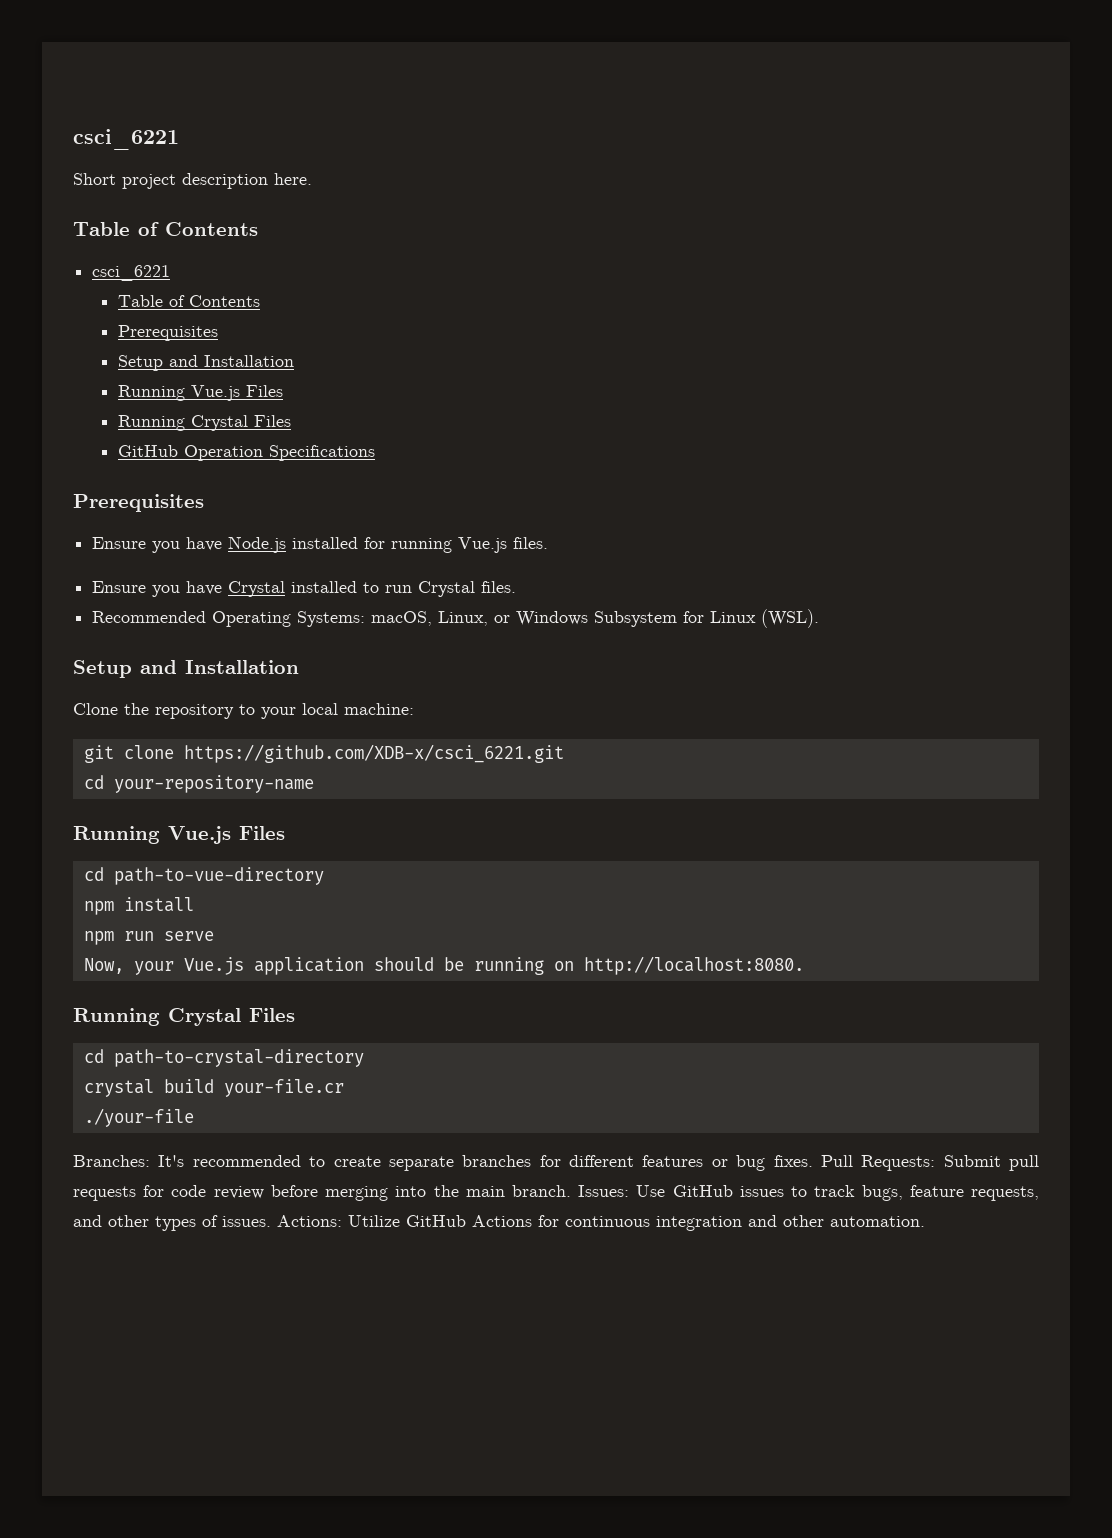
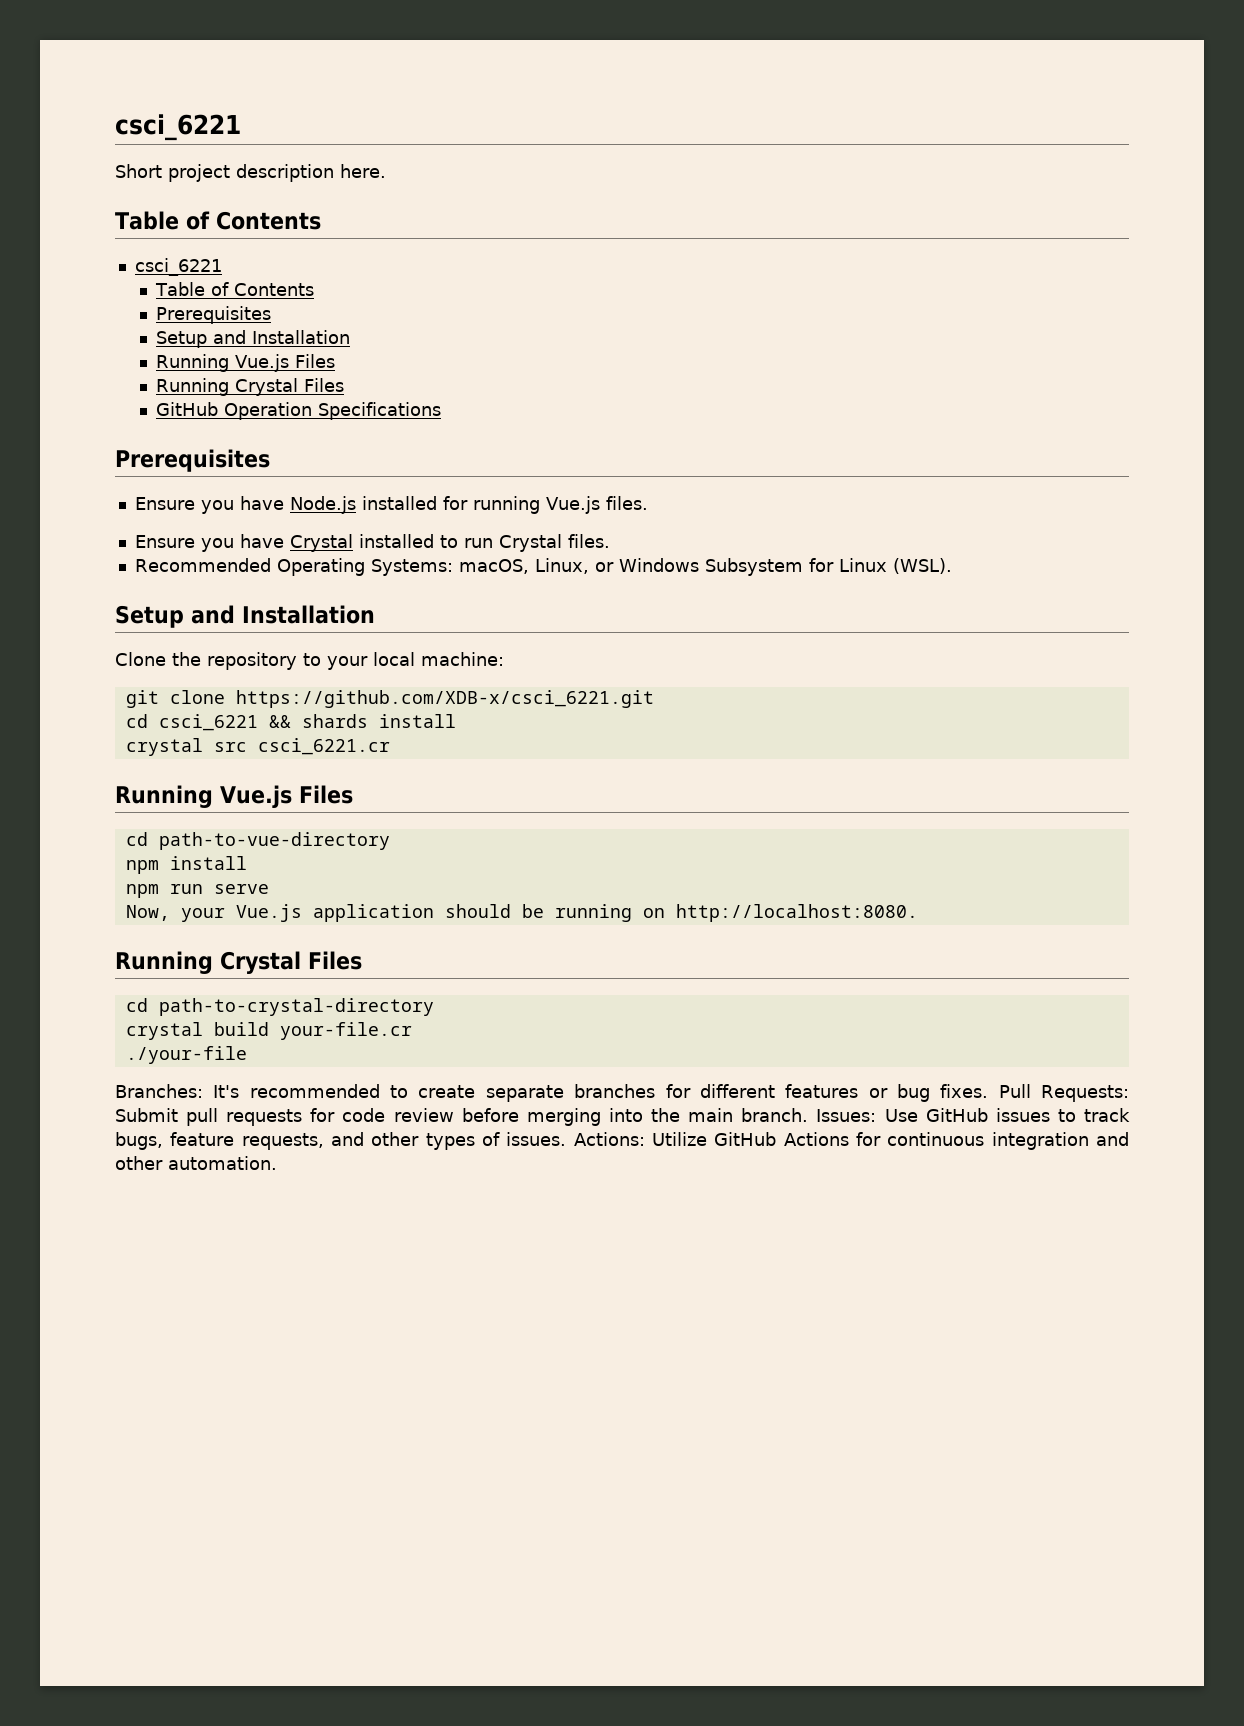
- cd your-repository-name
+ cd csci_6221 && shards install
+ crystal src csci_6221.cr

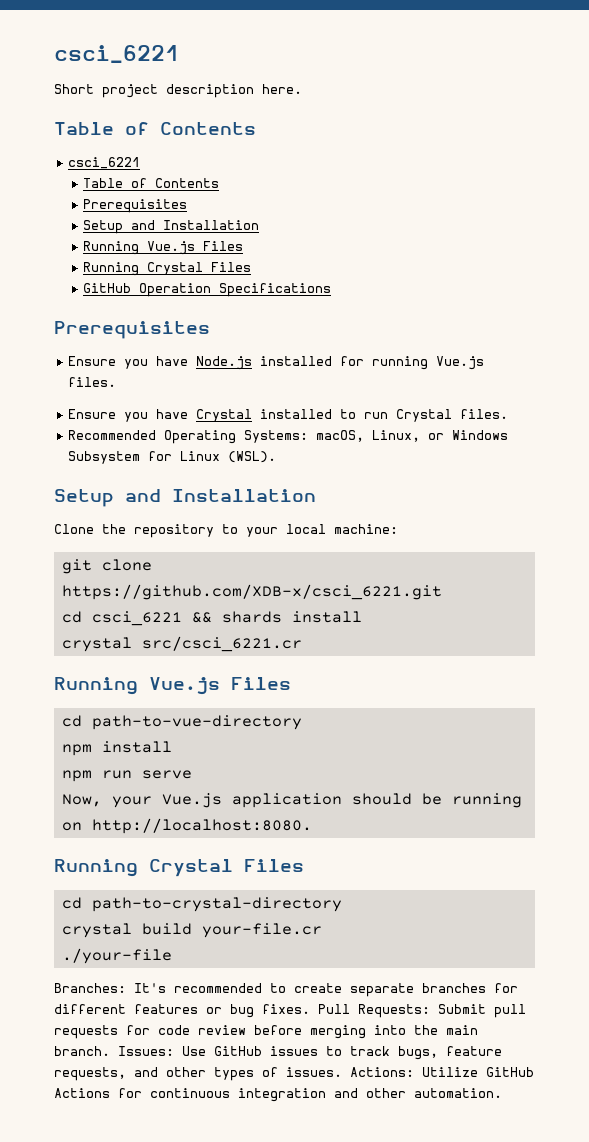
- crystal src csci_6221.cr
+ crystal src/csci_6221.cr

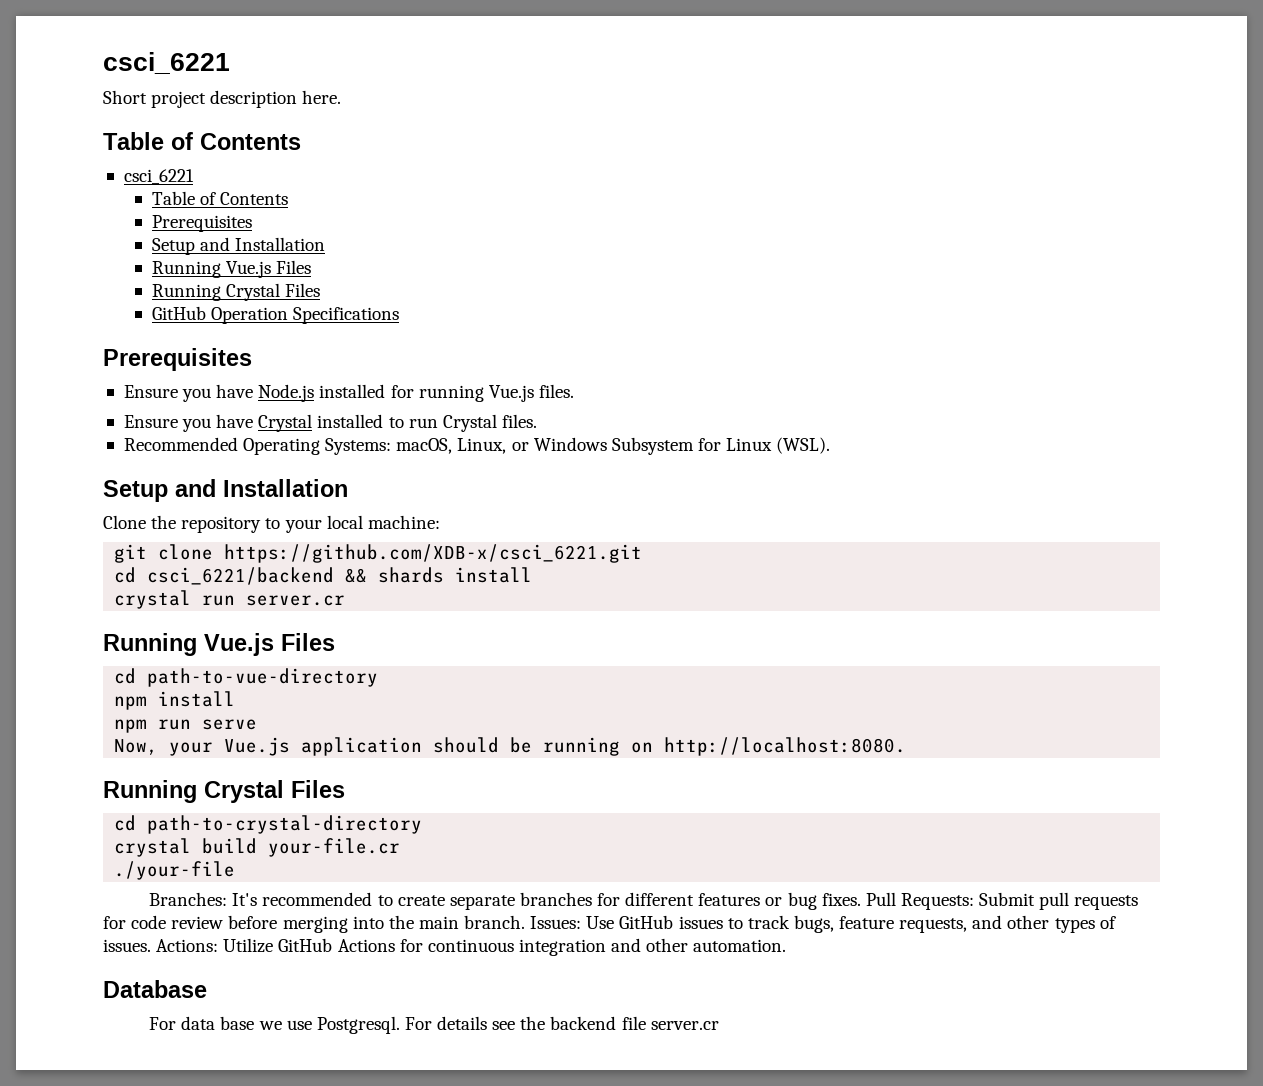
- cd csci_6221 && shards install
+ cd csci_6221/backend && shards install
- crystal src/csci_6221.cr
+ crystal run server.cr
+ Database
+ For data base we use Postgresql. For details see the backend file server.cr

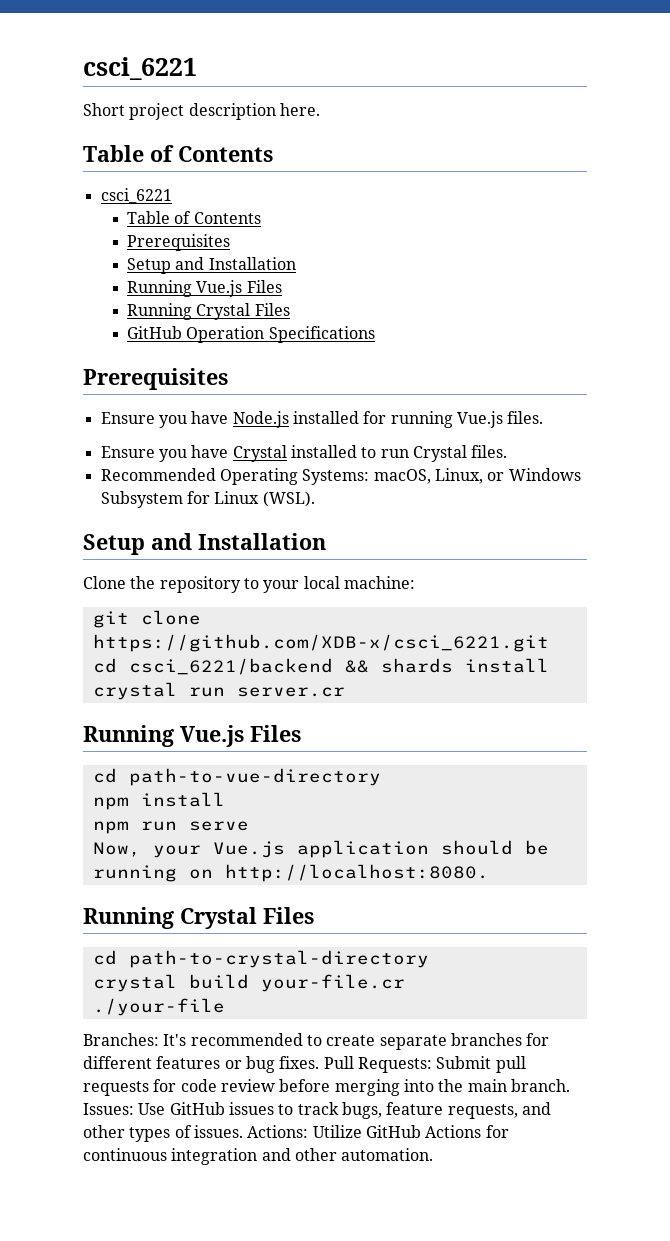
- Database
- For data base we use Postgresql. For details see the backend file server.cr

